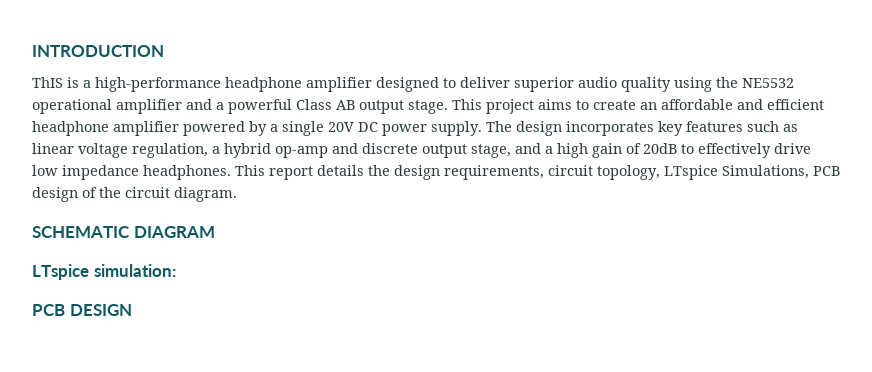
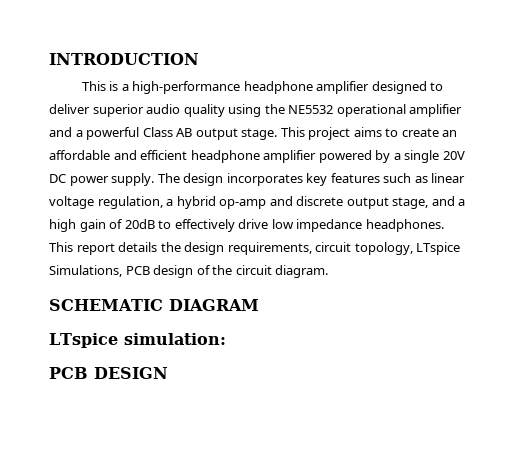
- ThIS is a high-performance headphone amplifier designed to deliver superior audio quality using the NE5532 operational amplifier and a powerful Class AB output stage.
+ This is a high-performance headphone amplifier designed to deliver superior audio quality using the NE5532 operational amplifier and a powerful Class AB output stage.

